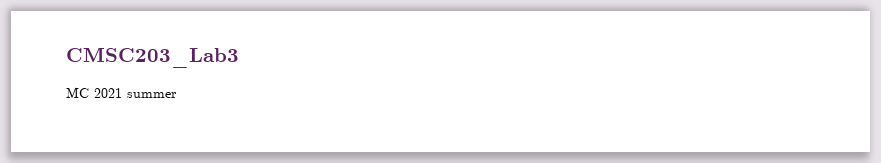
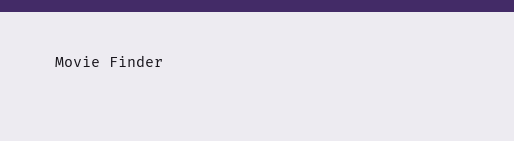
- CMSC203_Lab3
- MC 2021 summer
+ Movie Finder

